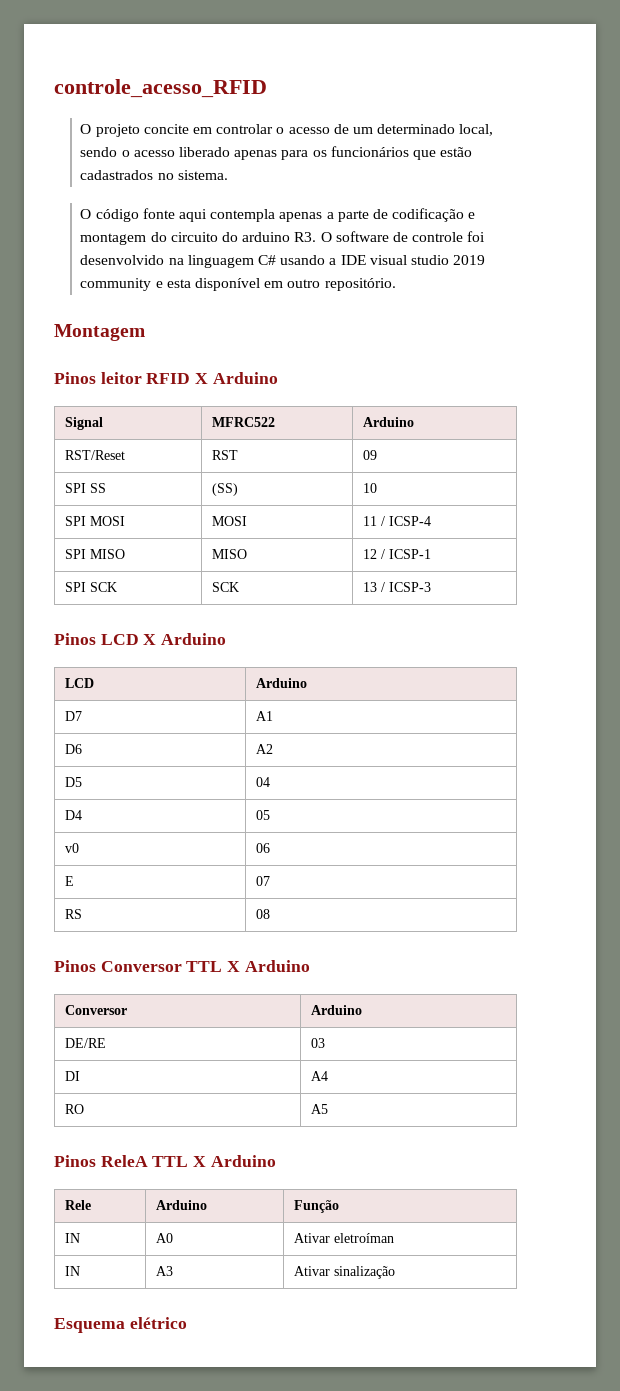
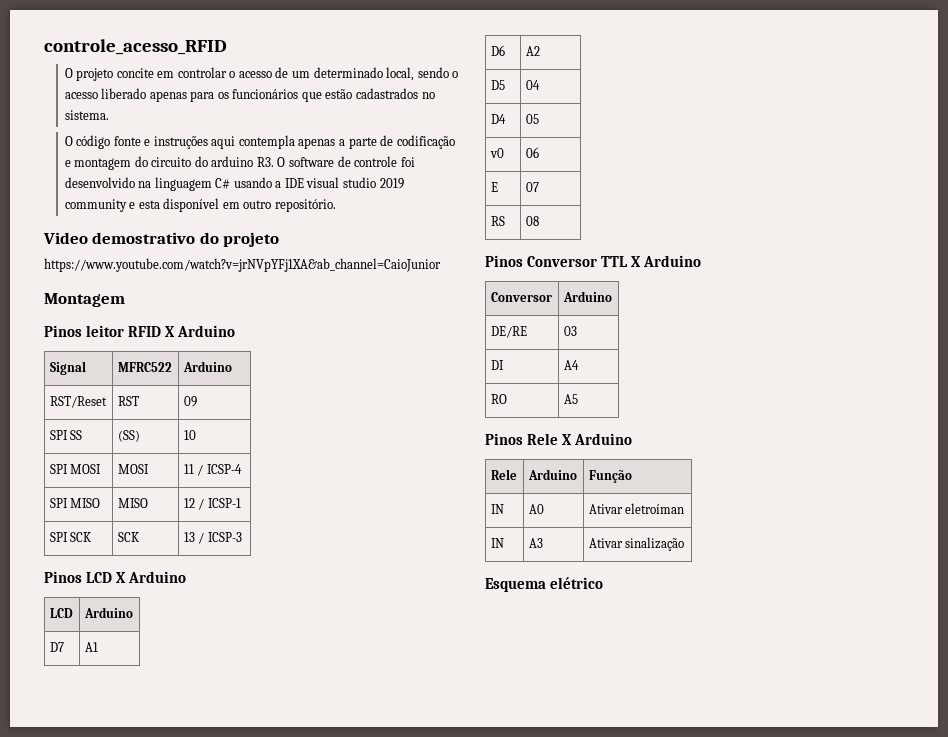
- O código fonte aqui contempla apenas a parte de codificação e montagem do circuito do arduino R3. O software de controle foi desenvolvido na linguagem C# usando a IDE visual studio 2019 community e esta disponível em outro repositório.
+ O código fonte e instruções aqui contempla apenas a parte de codificação e montagem do circuito do arduino R3. O software de controle foi desenvolvido na linguagem C# usando a IDE visual studio 2019 community e esta disponível em outro repositório.
+ Video demostrativo do projeto
+ https://www.youtube.com/watch?v=jrNVpYFj1XA&ab_channel=CaioJunior
- Pinos ReleA TTL X Arduino
+ Pinos Rele X Arduino

